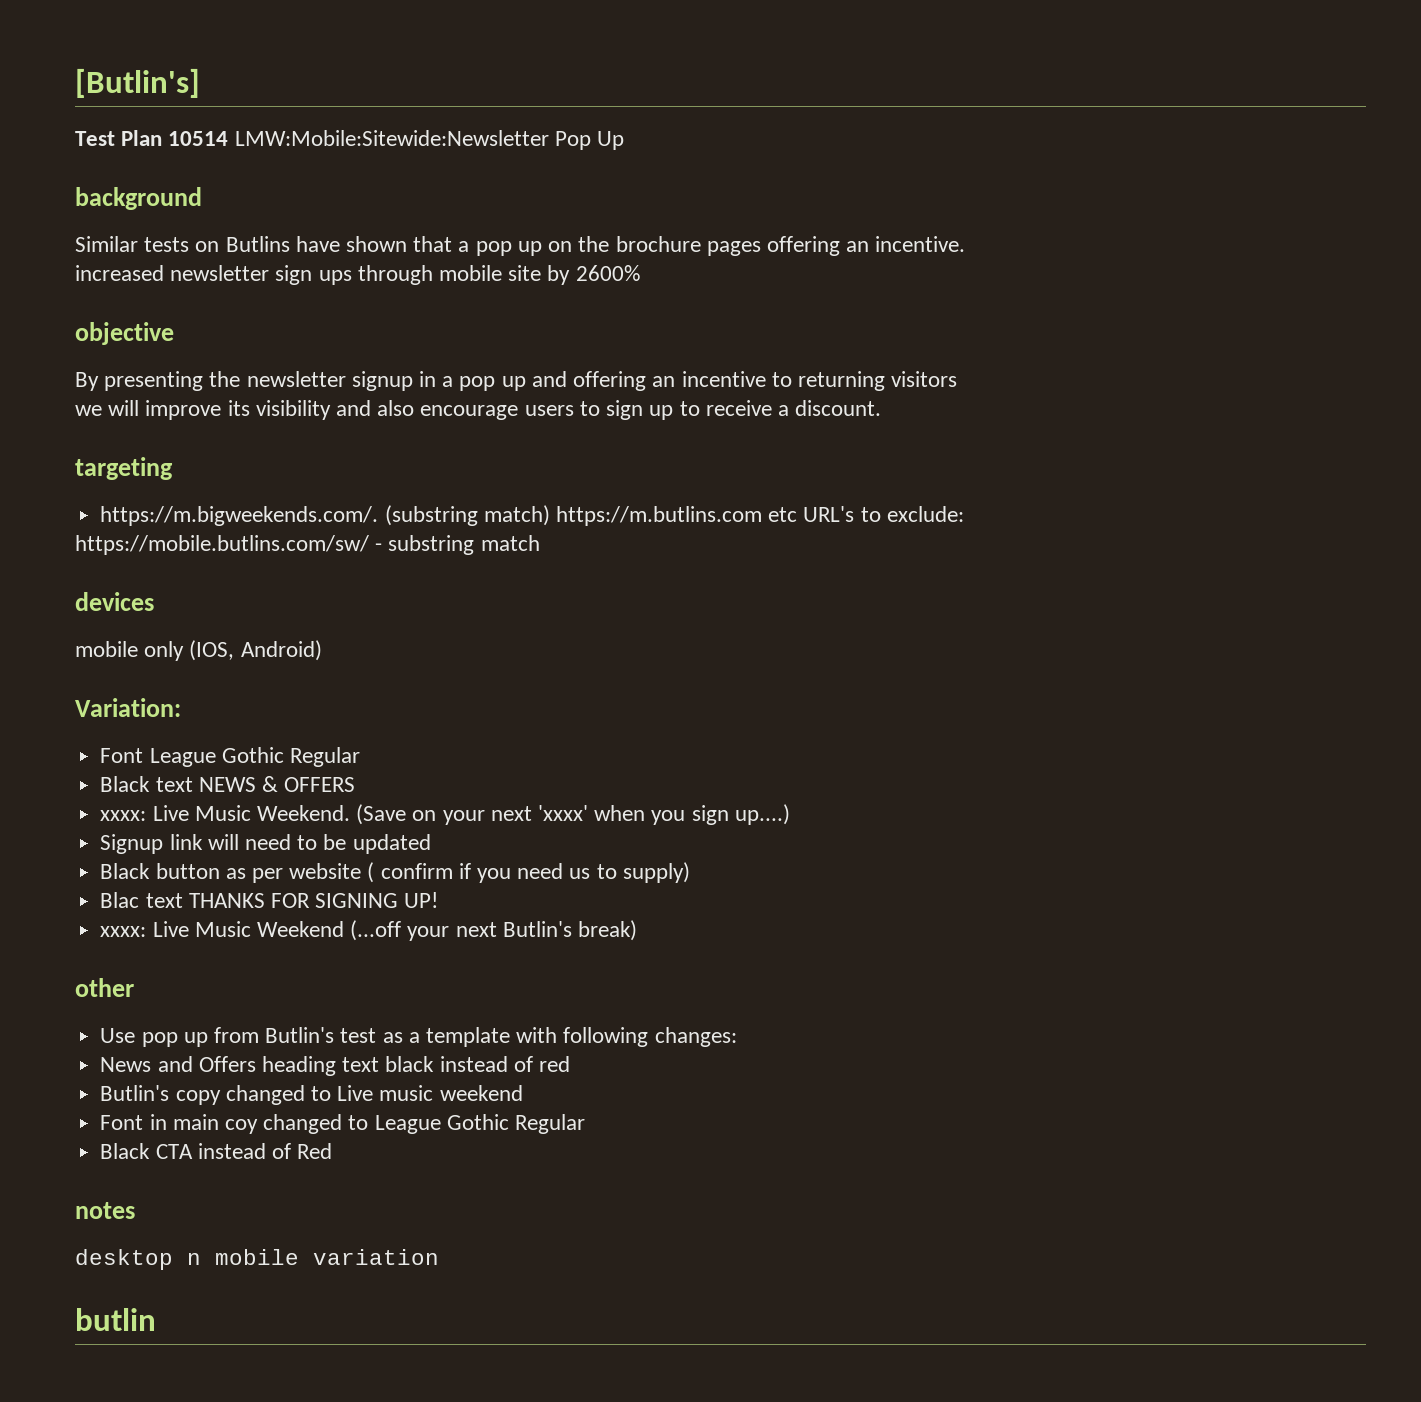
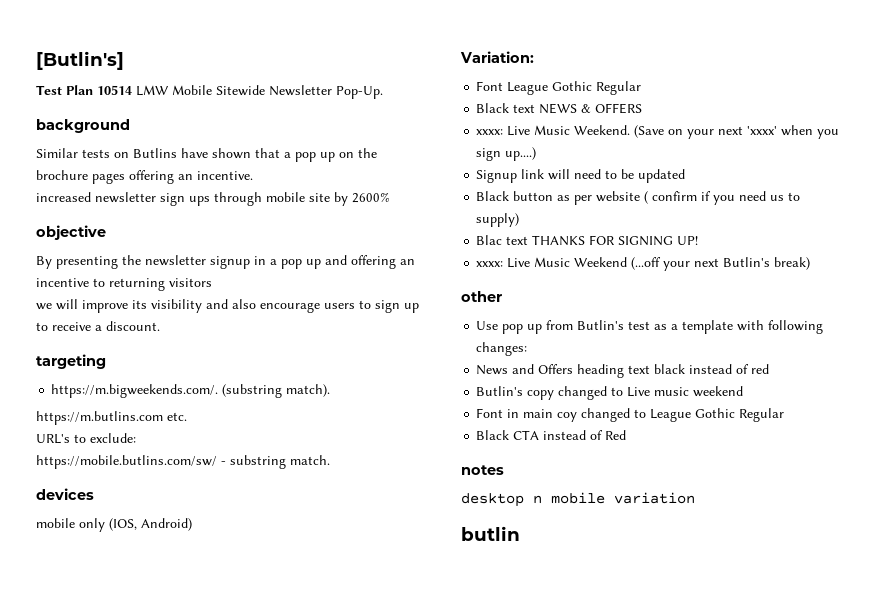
- Test Plan 10514 LMW:Mobile:Sitewide:Newsletter Pop Up
+ Test Plan 10514 LMW Mobile Sitewide Newsletter Pop-Up.
- https://m.bigweekends.com/. (substring match) https://m.butlins.com etc URL's to exclude:
+ https://m.bigweekends.com/. (substring match).
+ https://m.butlins.com etc.
+ URL's to exclude:
- https://mobile.butlins.com/sw/ - substring match
+ https://mobile.butlins.com/sw/ - substring match.

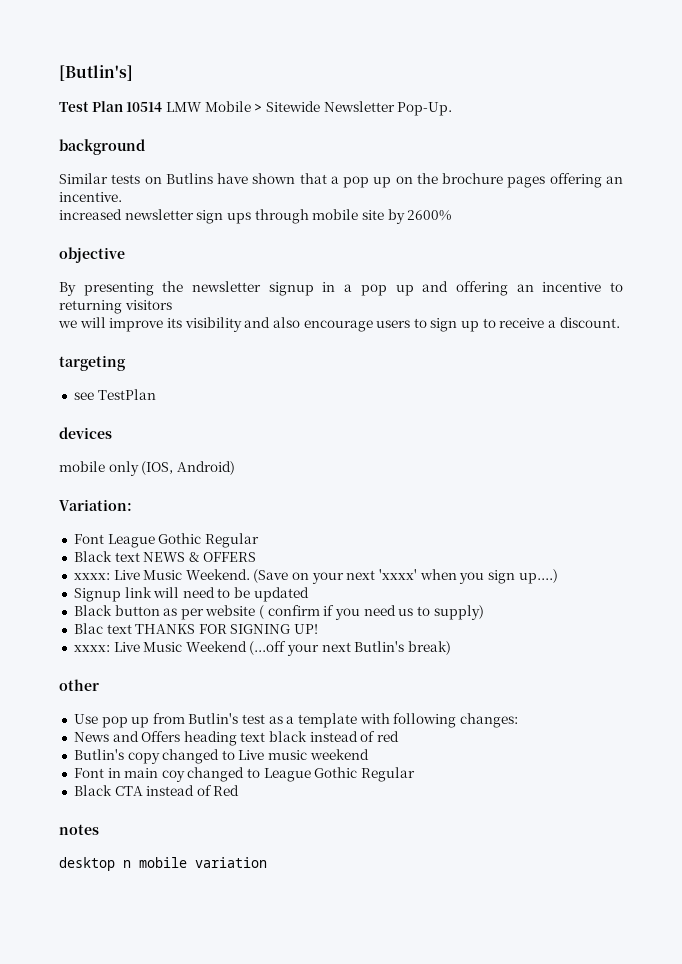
- Test Plan 10514 LMW Mobile Sitewide Newsletter Pop-Up.
+ Test Plan 10514 LMW Mobile > Sitewide Newsletter Pop-Up.
- https://m.bigweekends.com/. (substring match).
- https://m.butlins.com etc.
- URL's to exclude:
- https://mobile.butlins.com/sw/ - substring match.
+ see TestPlan
- butlin

